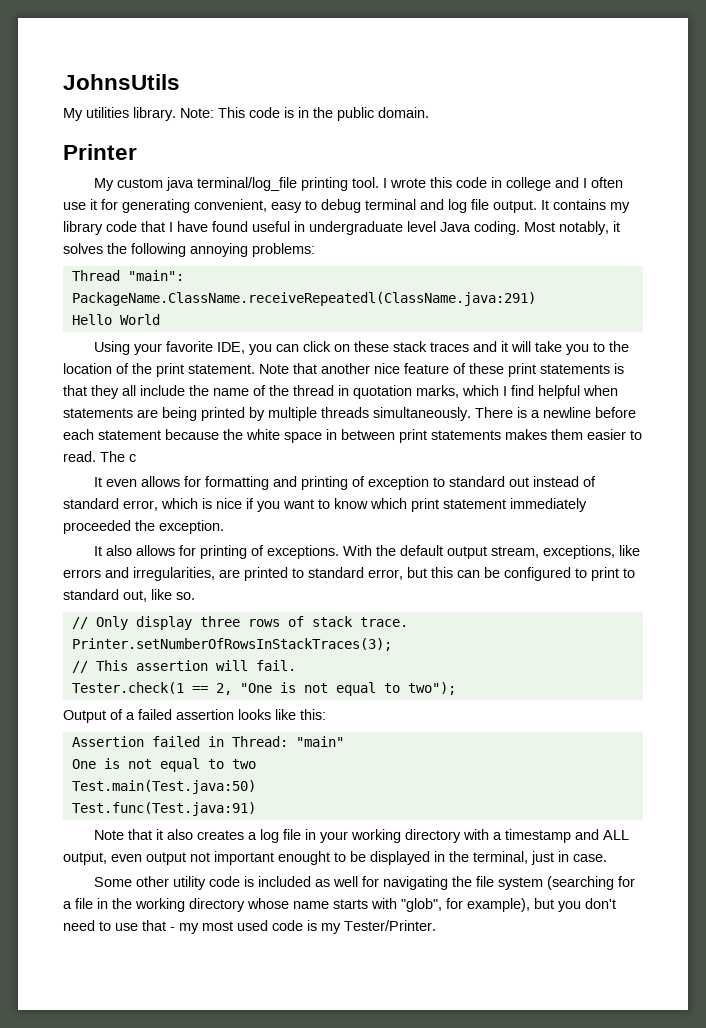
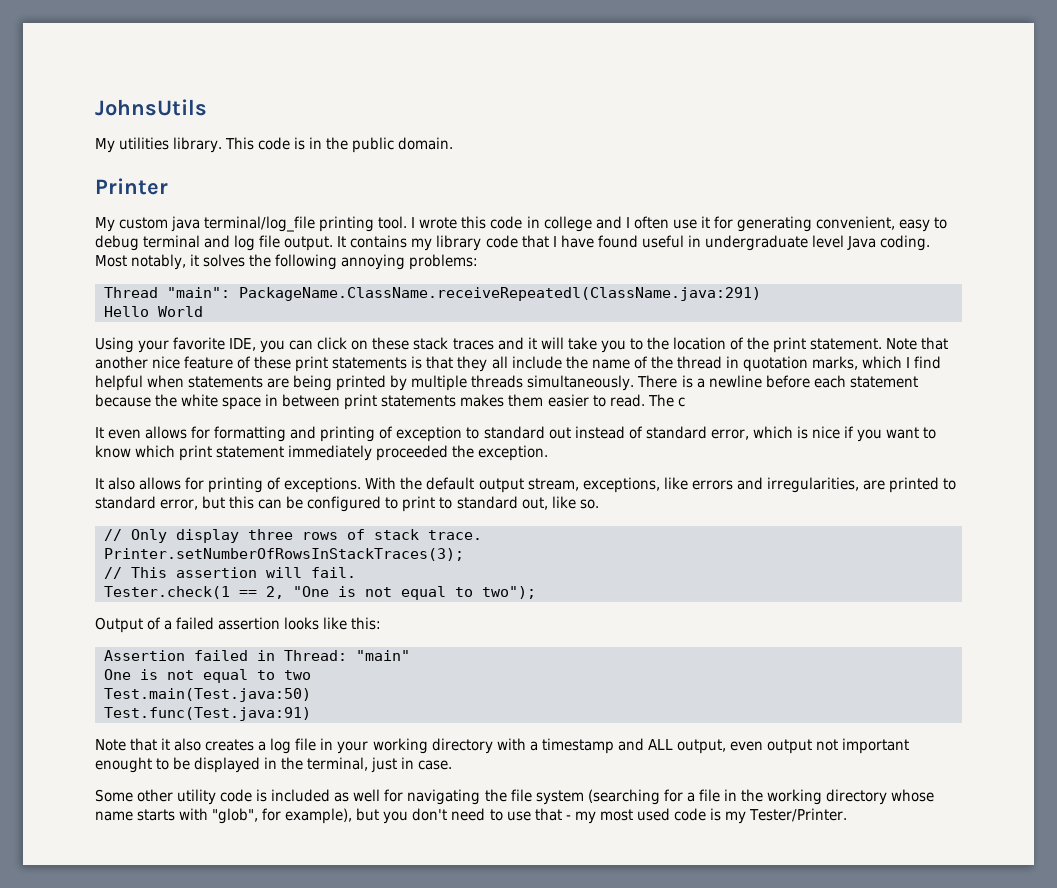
- Note: This code is in the public domain.
+ This code is in the public domain.

